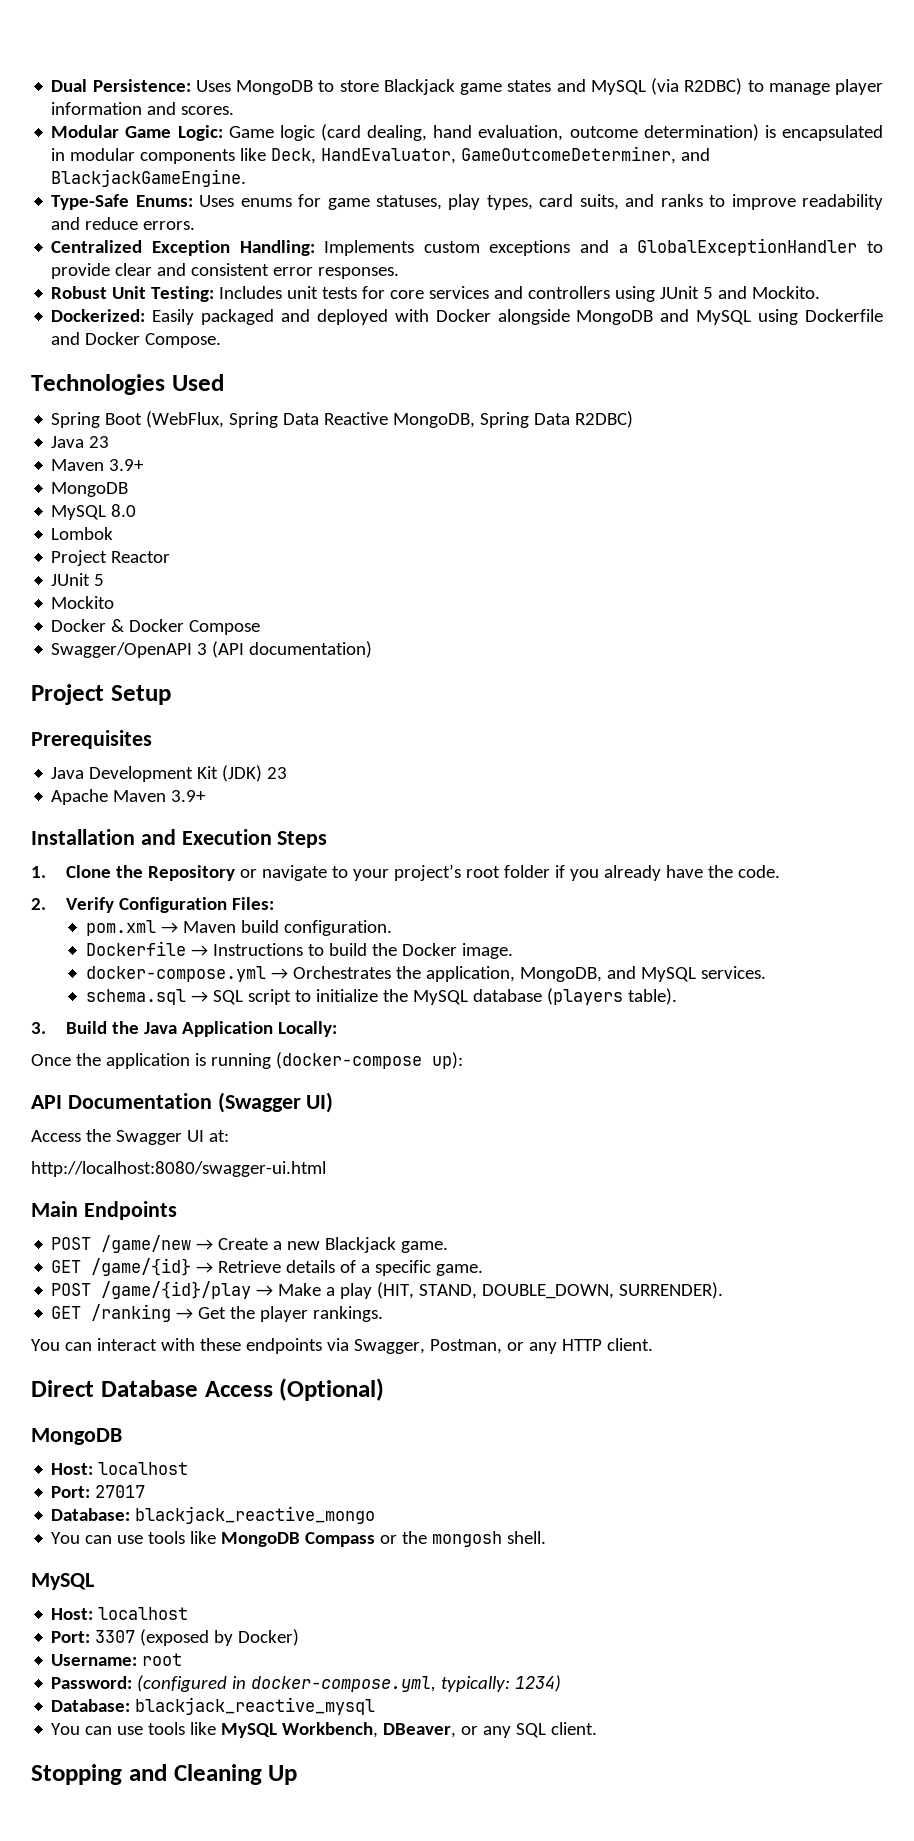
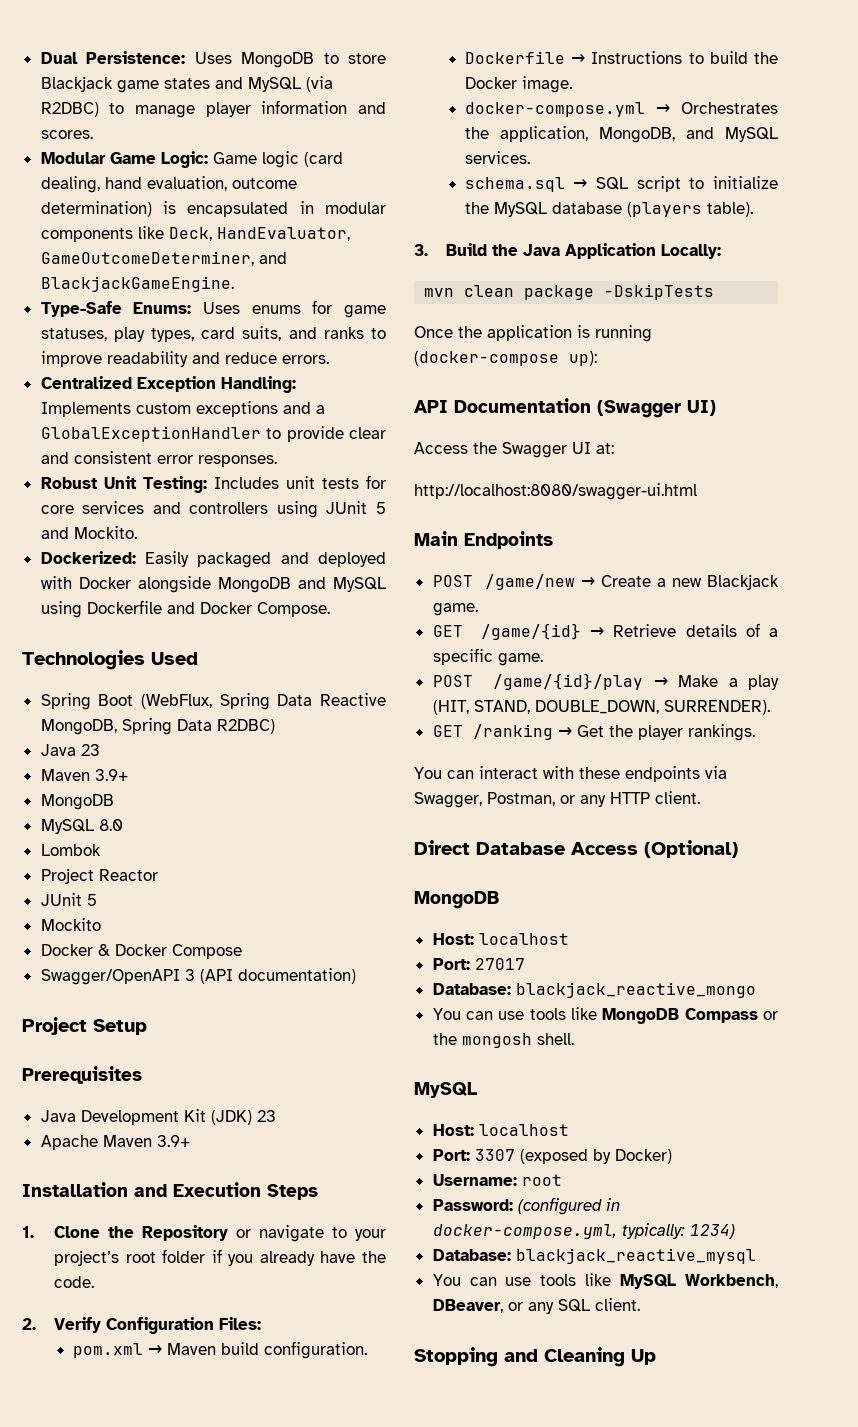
+ mvn clean package -DskipTests

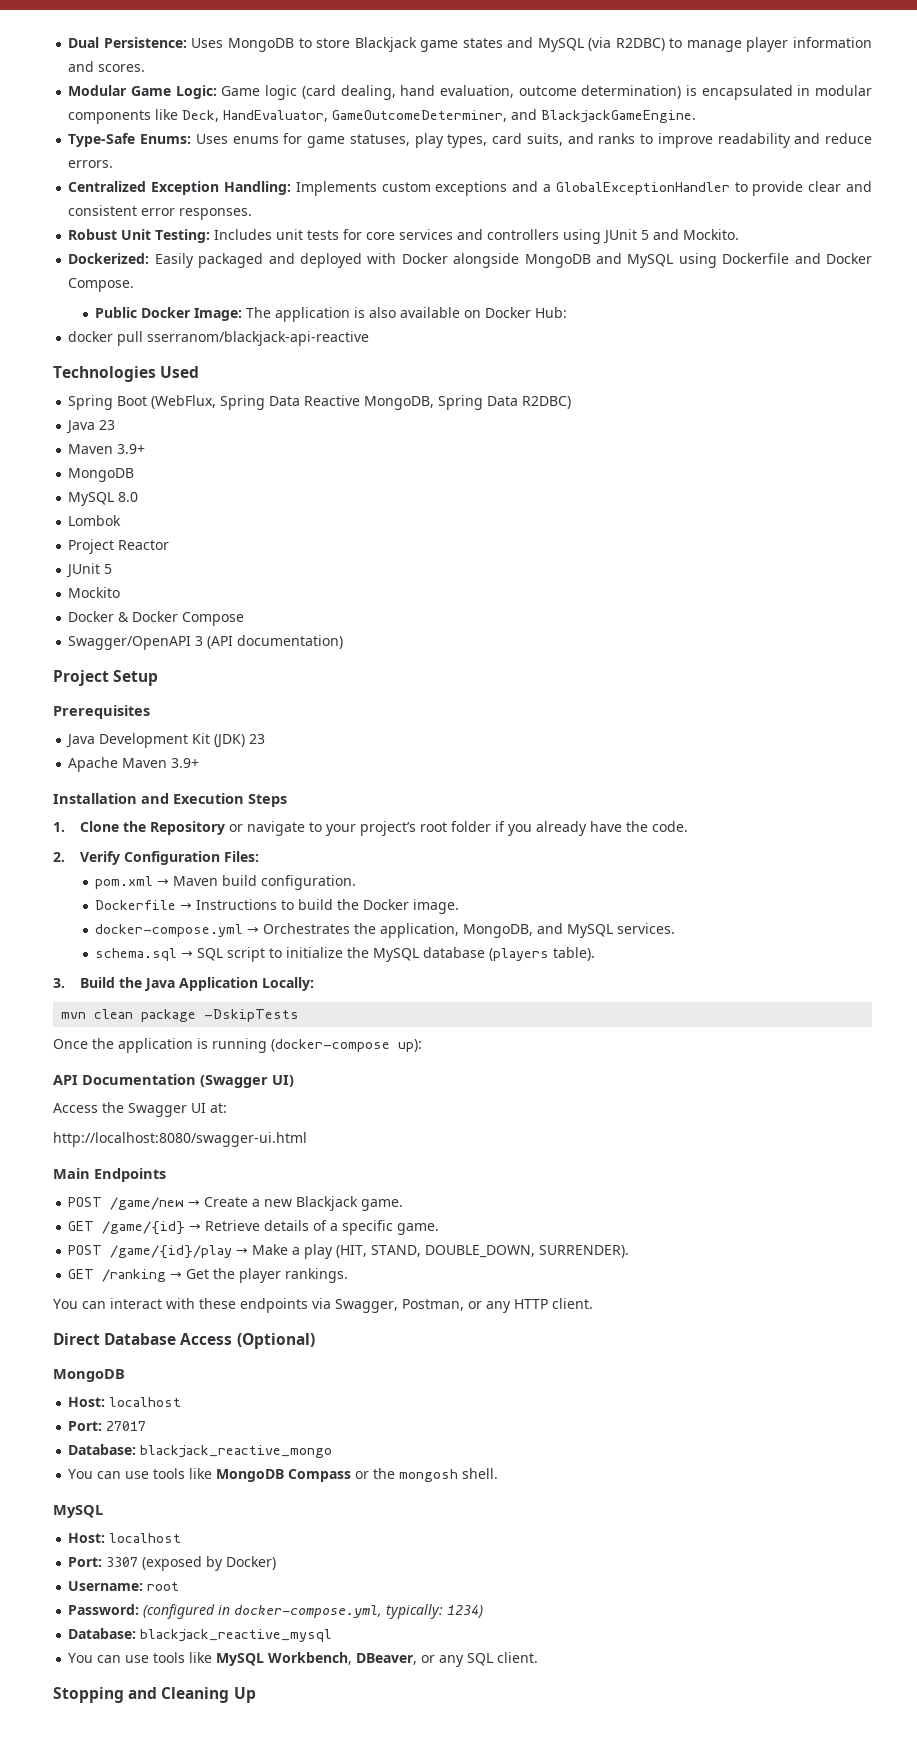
+ Public Docker Image: The application is also available on Docker Hub:
+ docker pull sserranom/blackjack-api-reactive

